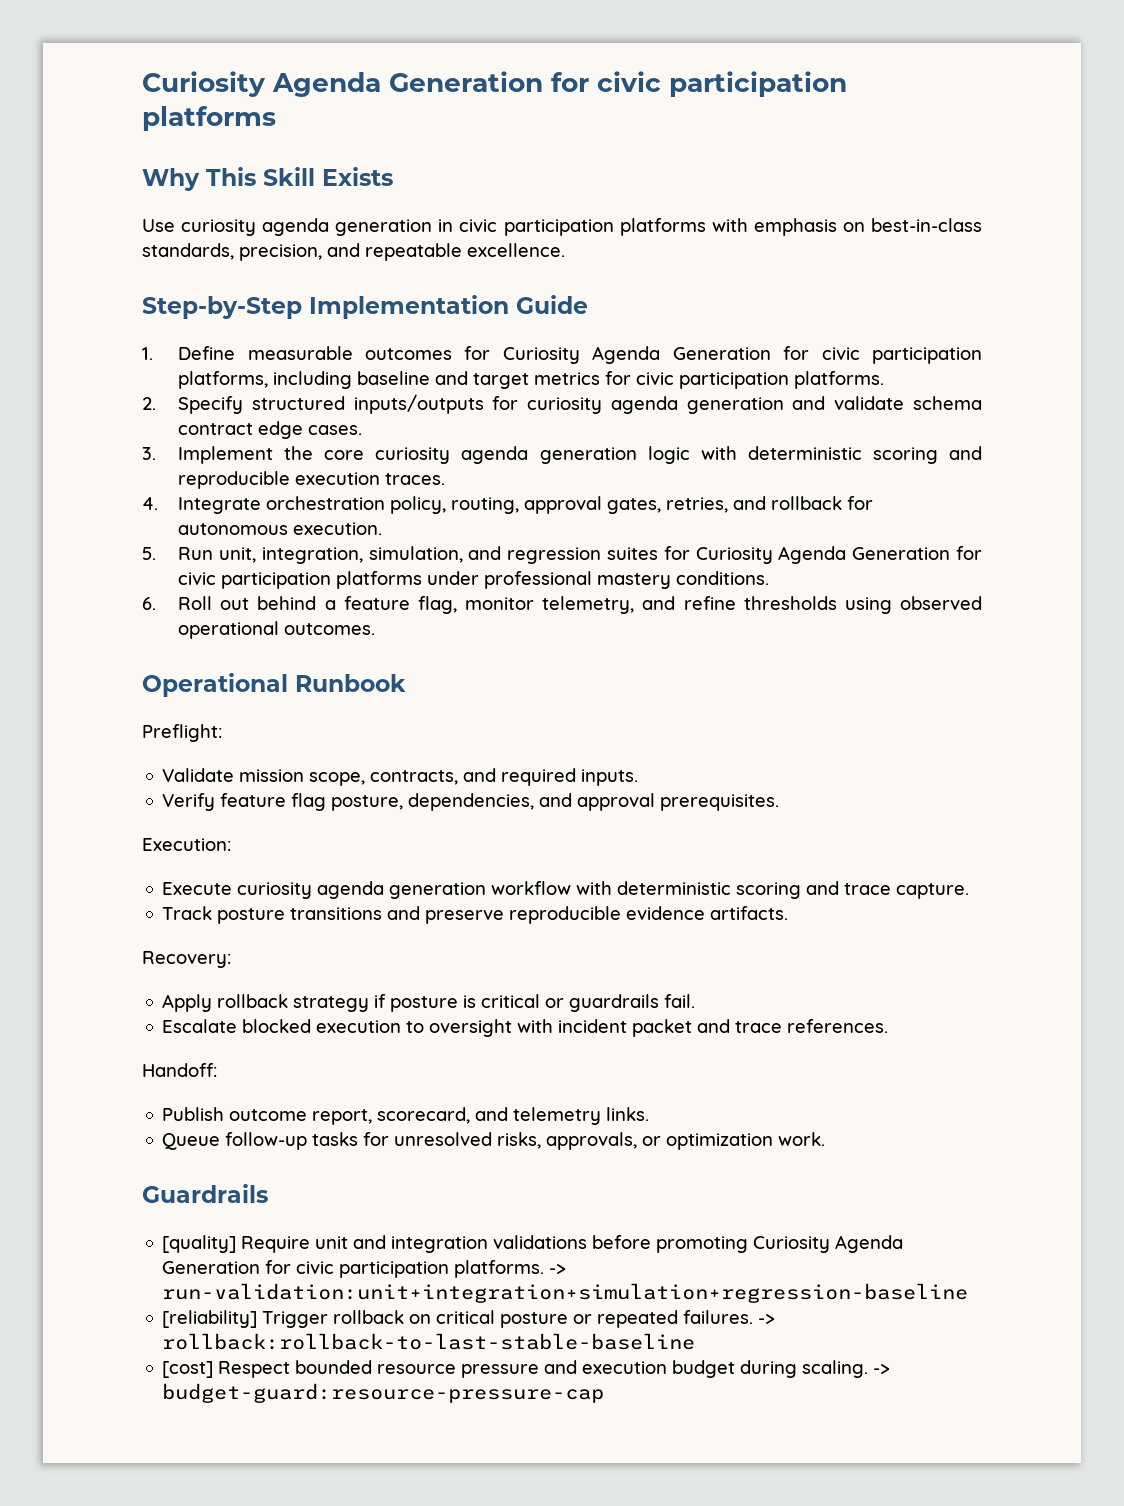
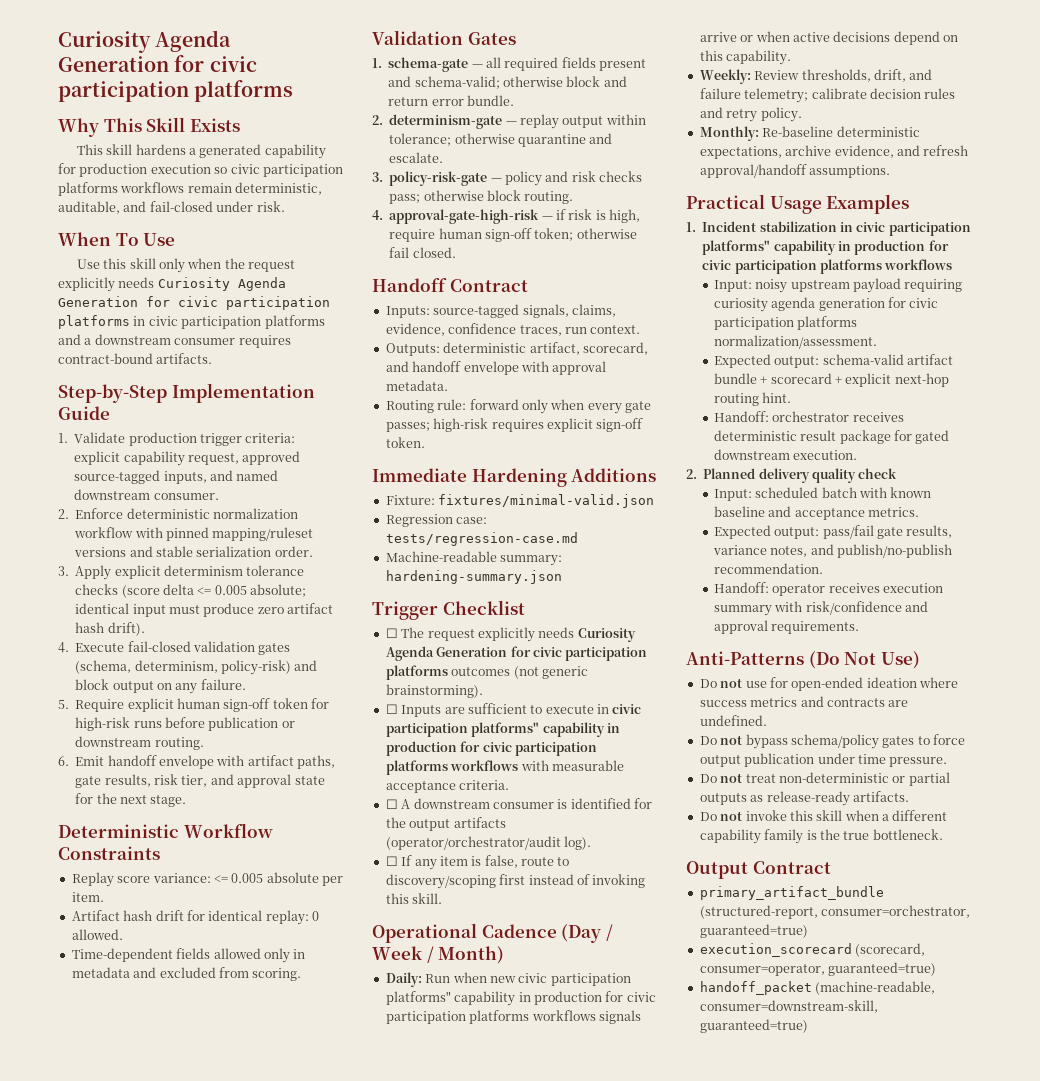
- Use curiosity agenda generation in civic participation platforms with emphasis on best-in-class standards, precision, and repeatable excellence.
+ This skill hardens a generated capability for production execution so civic participation platforms workflows remain deterministic, auditable, and fail-closed under risk.
+ When To Use
+ Use this skill only when the request explicitly needs Curiosity Agenda Generation for civic participation platforms in civic participation platforms and a downstream consumer requires contract-bound artifacts.
  Step-by-Step Implementation Guide
- 1. Define measurable outcomes for Curiosity Agenda Generation for civic participation platforms, including baseline and target metrics for civic participation platforms.
- 2. Specify structured inputs/outputs for curiosity agenda generation and validate schema contract edge cases.
- 3. Implement the core curiosity agenda generation logic with deterministic scoring and reproducible execution traces.
- 4. Integrate orchestration policy, routing, approval gates, retries, and rollback for autonomous execution.
- 5. Run unit, integration, simulation, and regression suites for Curiosity Agenda Generation for civic participation platforms under professional mastery conditions.
- 6. Roll out behind a feature flag, monitor telemetry, and refine thresholds using observed operational outcomes.
- Operational Runbook
- Preflight:
- Validate mission scope, contracts, and required inputs.
- Verify feature flag posture, dependencies, and approval prerequisites.
- Execution:
- Execute curiosity agenda generation workflow with deterministic scoring and trace capture.
- Track posture transitions and preserve reproducible evidence artifacts.
- Recovery:
- Apply rollback strategy if posture is critical or guardrails fail.
- Escalate blocked execution to oversight with incident packet and trace references.
- Handoff:
- Publish outcome report, scorecard, and telemetry links.
- Queue follow-up tasks for unresolved risks, approvals, or optimization work.
- Guardrails
- [quality] Require unit and integration validations before promoting Curiosity Agenda Generation for civic participation platforms. -> run-validation:unit+integration+simulation+regression-baseline
- [reliability] Trigger rollback on critical posture or repeated failures. -> rollback:rollback-to-last-stable-baseline
- [cost] Respect bounded resource pressure and execution budget during scaling. -> budget-guard:resource-pressure-cap
+ 1. Validate production trigger criteria: explicit capability request, approved source-tagged inputs, and named downstream consumer.
+ 2. Enforce deterministic normalization workflow with pinned mapping/ruleset versions and stable serialization order.
+ 3. Apply explicit determinism tolerance checks (score delta <= 0.005 absolute; identical input must produce zero artifact hash drift).
+ 4. Execute fail-closed validation gates (schema, determinism, policy-risk) and block output on any failure.
+ 5. Require explicit human sign-off token for high-risk runs before publication or downstream routing.
+ 6. Emit handoff envelope with artifact paths, gate results, risk tier, and approval state for the next stage.
+ Deterministic Workflow Constraints
+ Replay score variance: <= 0.005 absolute per item.
+ Artifact hash drift for identical replay: 0 allowed.
+ Time-dependent fields allowed only in metadata and excluded from scoring.
+ Validation Gates
+ 1. schema-gate — all required fields present and schema-valid; otherwise block and return error bundle.
+ 2. determinism-gate — replay output within tolerance; otherwise quarantine and escalate.
+ 3. policy-risk-gate — policy and risk checks pass; otherwise block routing.
+ 4. approval-gate-high-risk — if risk is high, require human sign-off token; otherwise fail closed.
+ Handoff Contract
+ Inputs: source-tagged signals, claims, evidence, confidence traces, run context.
+ Outputs: deterministic artifact, scorecard, and handoff envelope with approval metadata.
+ Routing rule: forward only when every gate passes; high-risk requires explicit sign-off token.
+ Immediate Hardening Additions
+ Fixture: fixtures/minimal-valid.json
+ Regression case: tests/regression-case.md
+ Machine-readable summary: hardening-summary.json
+ Trigger Checklist
+ ☐ The request explicitly needs Curiosity Agenda Generation for civic participation platforms outcomes (not generic brainstorming).
+ ☐ Inputs are sufficient to execute in civic participation platforms" capability in production for civic participation platforms workflows with measurable acceptance criteria.
+ ☐ A downstream consumer is identified for the output artifacts (operator/orchestrator/audit log).
+ ☐ If any item is false, route to discovery/scoping first instead of invoking this skill.
+ Operational Cadence (Day / Week / Month)
+ Daily: Run when new civic participation platforms" capability in production for civic participation platforms workflows signals arrive or when active decisions depend on this capability.
+ Weekly: Review thresholds, drift, and failure telemetry; calibrate decision rules and retry policy.
+ Monthly: Re-baseline deterministic expectations, archive evidence, and refresh approval/handoff assumptions.
+ Practical Usage Examples
+ 1. Incident stabilization in civic participation platforms" capability in production for civic participation platforms workflows
+ Input: noisy upstream payload requiring curiosity agenda generation for civic participation platforms normalization/assessment.
+ Expected output: schema-valid artifact bundle + scorecard + explicit next-hop routing hint.
+ Handoff: orchestrator receives deterministic result package for gated downstream execution.
+ 2. Planned delivery quality check
+ Input: scheduled batch with known baseline and acceptance metrics.
+ Expected output: pass/fail gate results, variance notes, and publish/no-publish recommendation.
+ Handoff: operator receives execution summary with risk/confidence and approval requirements.
+ Anti-Patterns (Do Not Use)
+ Do not use for open-ended ideation where success metrics and contracts are undefined.
+ Do not bypass schema/policy gates to force output publication under time pressure.
+ Do not treat non-deterministic or partial outputs as release-ready artifacts.
+ Do not invoke this skill when a different capability family is the true bottleneck.
+ Output Contract
+ primary_artifact_bundle (structured-report, consumer=orchestrator, guaranteed=true)
+ execution_scorecard (scorecard, consumer=operator, guaranteed=true)
+ handoff_packet (machine-readable, consumer=downstream-skill, guaranteed=true)

